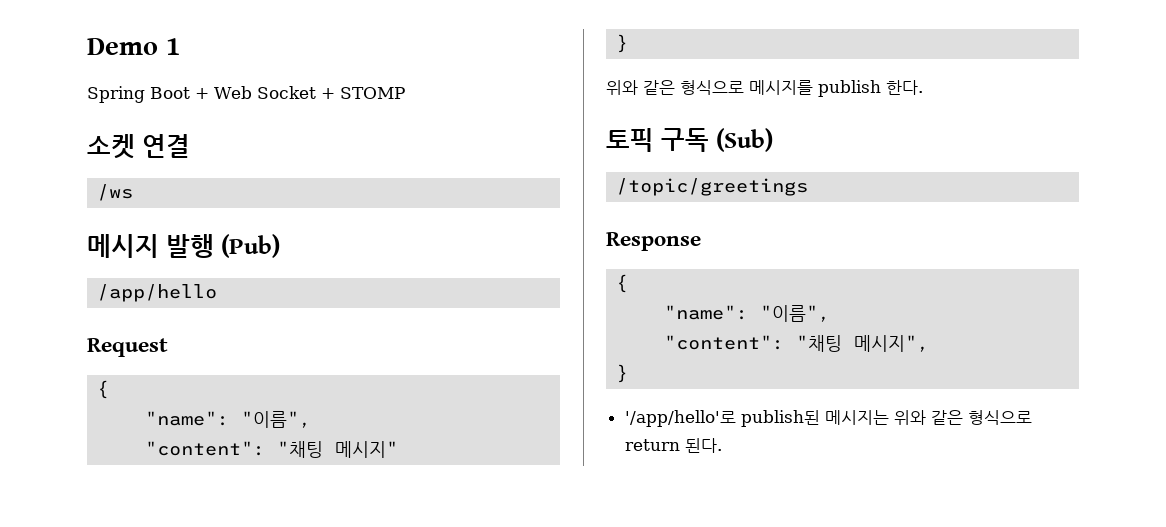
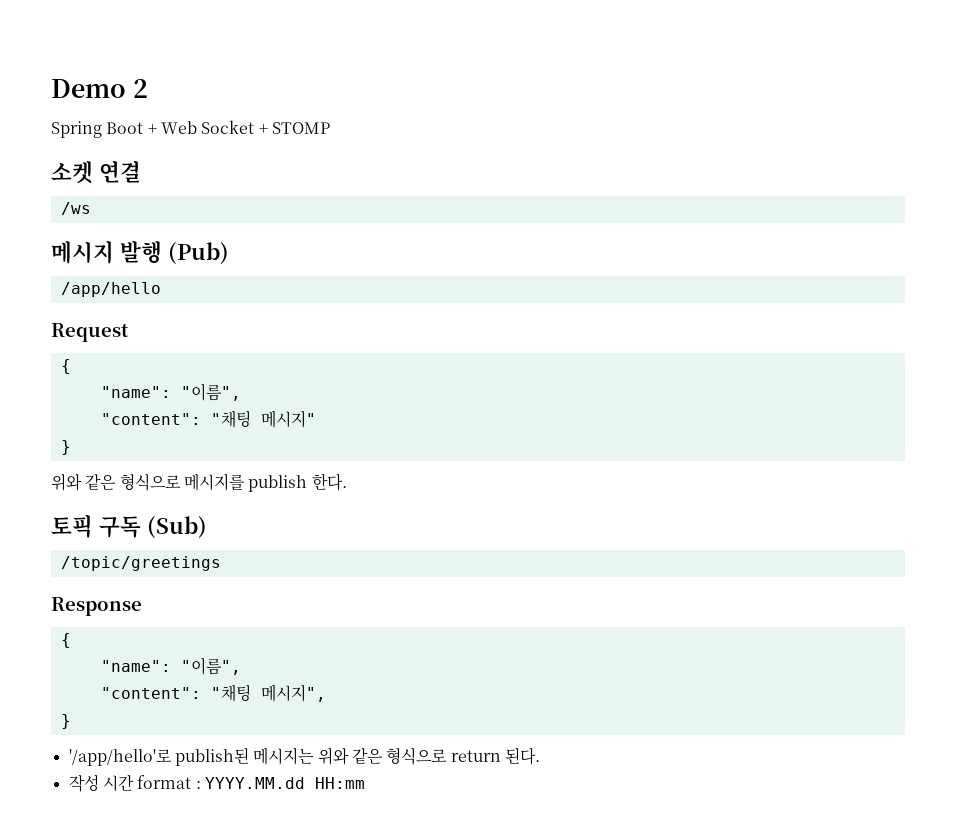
- Demo 1
+ Demo 2
+ 작성 시간 format : YYYY.MM.dd HH:mm

